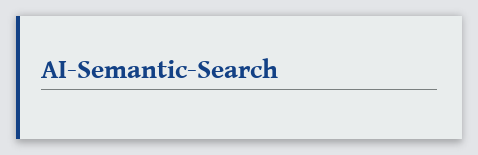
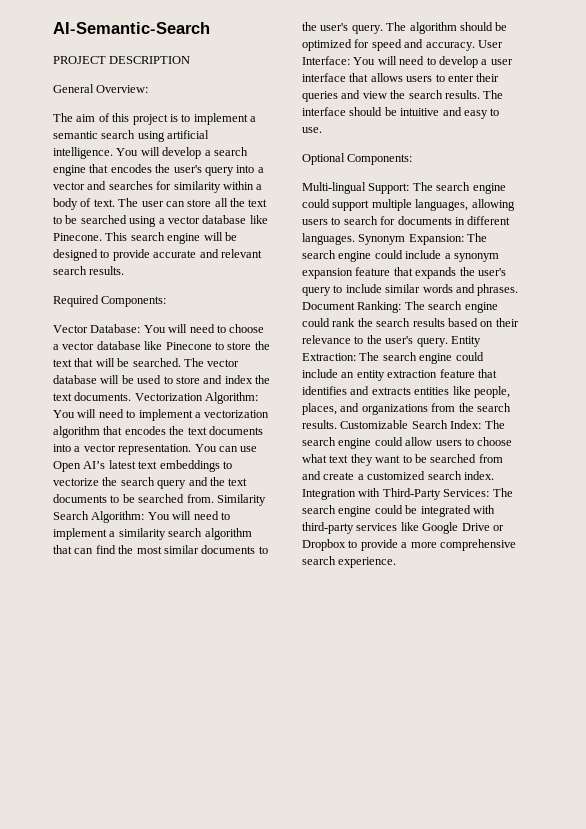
+ PROJECT DESCRIPTION
+ General Overview:
+ The aim of this project is to implement a semantic search using artificial intelligence. You will develop a search engine that encodes the user's query into a vector and searches for similarity within a body of text. The user can store all the text to be searched using a vector database like Pinecone. This search engine will be designed to provide accurate and relevant search results.
+ Required Components:
+ Vector Database: You will need to choose a vector database like Pinecone to store the text that will be searched. The vector database will be used to store and index the text documents. Vectorization Algorithm: You will need to implement a vectorization algorithm that encodes the text documents into a vector representation. You can use Open AI’s latest text embeddings to vectorize the search query and the text documents to be searched from. Similarity Search Algorithm: You will need to implement a similarity search algorithm that can find the most similar documents to the user's query. The algorithm should be optimized for speed and accuracy. User Interface: You will need to develop a user interface that allows users to enter their queries and view the search results. The interface should be intuitive and easy to use.
+ Optional Components:
+ Multi-lingual Support: The search engine could support multiple languages, allowing users to search for documents in different languages. Synonym Expansion: The search engine could include a synonym expansion feature that expands the user's query to include similar words and phrases. Document Ranking: The search engine could rank the search results based on their relevance to the user's query. Entity Extraction: The search engine could include an entity extraction feature that identifies and extracts entities like people, places, and organizations from the search results. Customizable Search Index: The search engine could allow users to choose what text they want to be searched from and create a customized search index. Integration with Third-Party Services: The search engine could be integrated with third-party services like Google Drive or Dropbox to provide a more comprehensive search experience.

